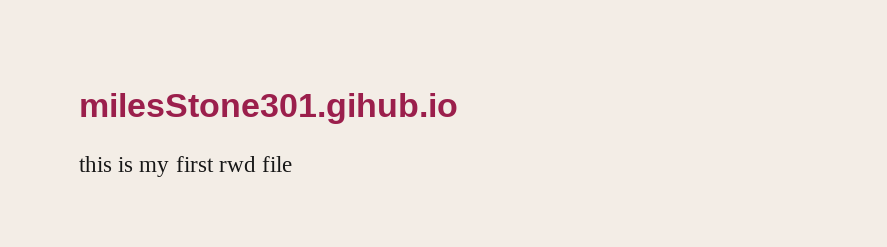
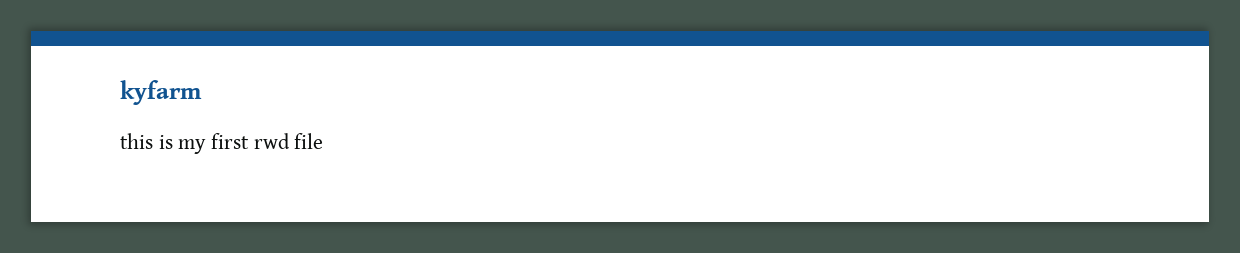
- milesStone301.gihub.io
+ kyfarm

